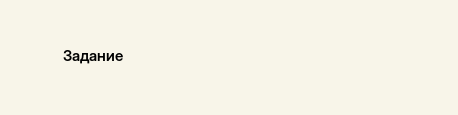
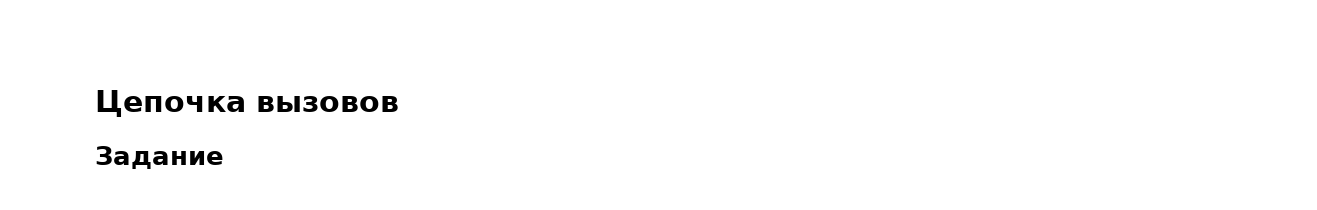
+ Цепочка вызовов

